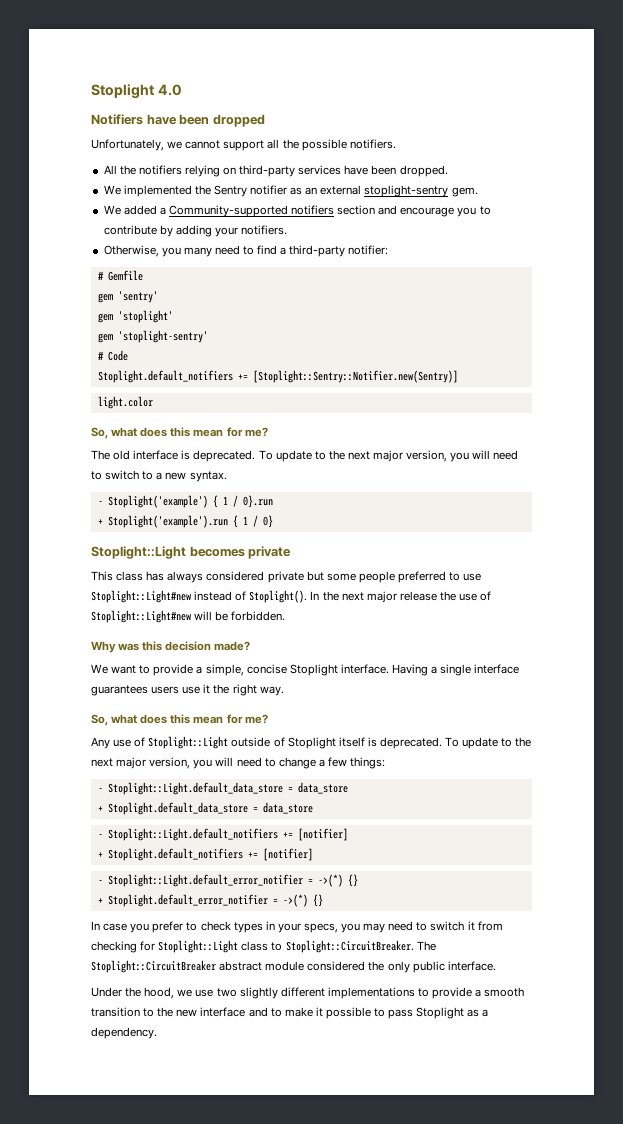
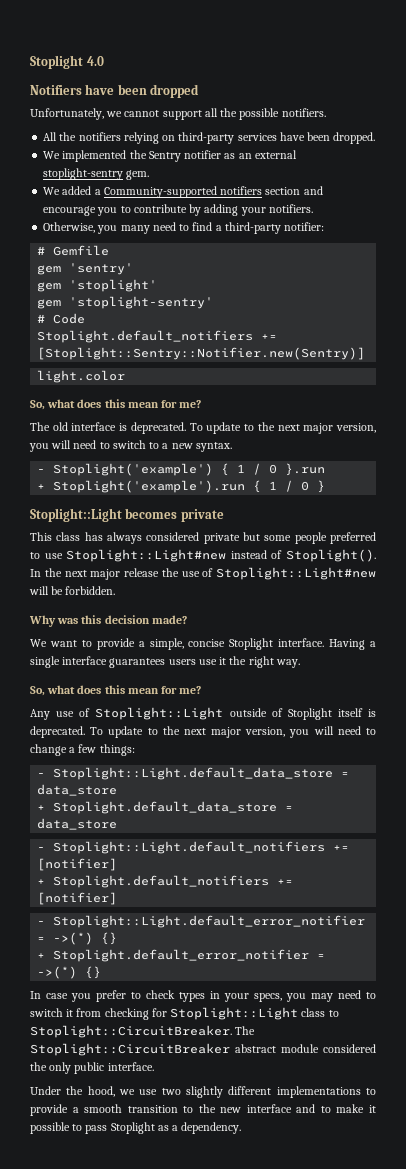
- - Stoplight('example') { 1 / 0}.run
+ - Stoplight('example') { 1 / 0 }.run
- + Stoplight('example').run { 1 / 0}
+ + Stoplight('example').run { 1 / 0 }

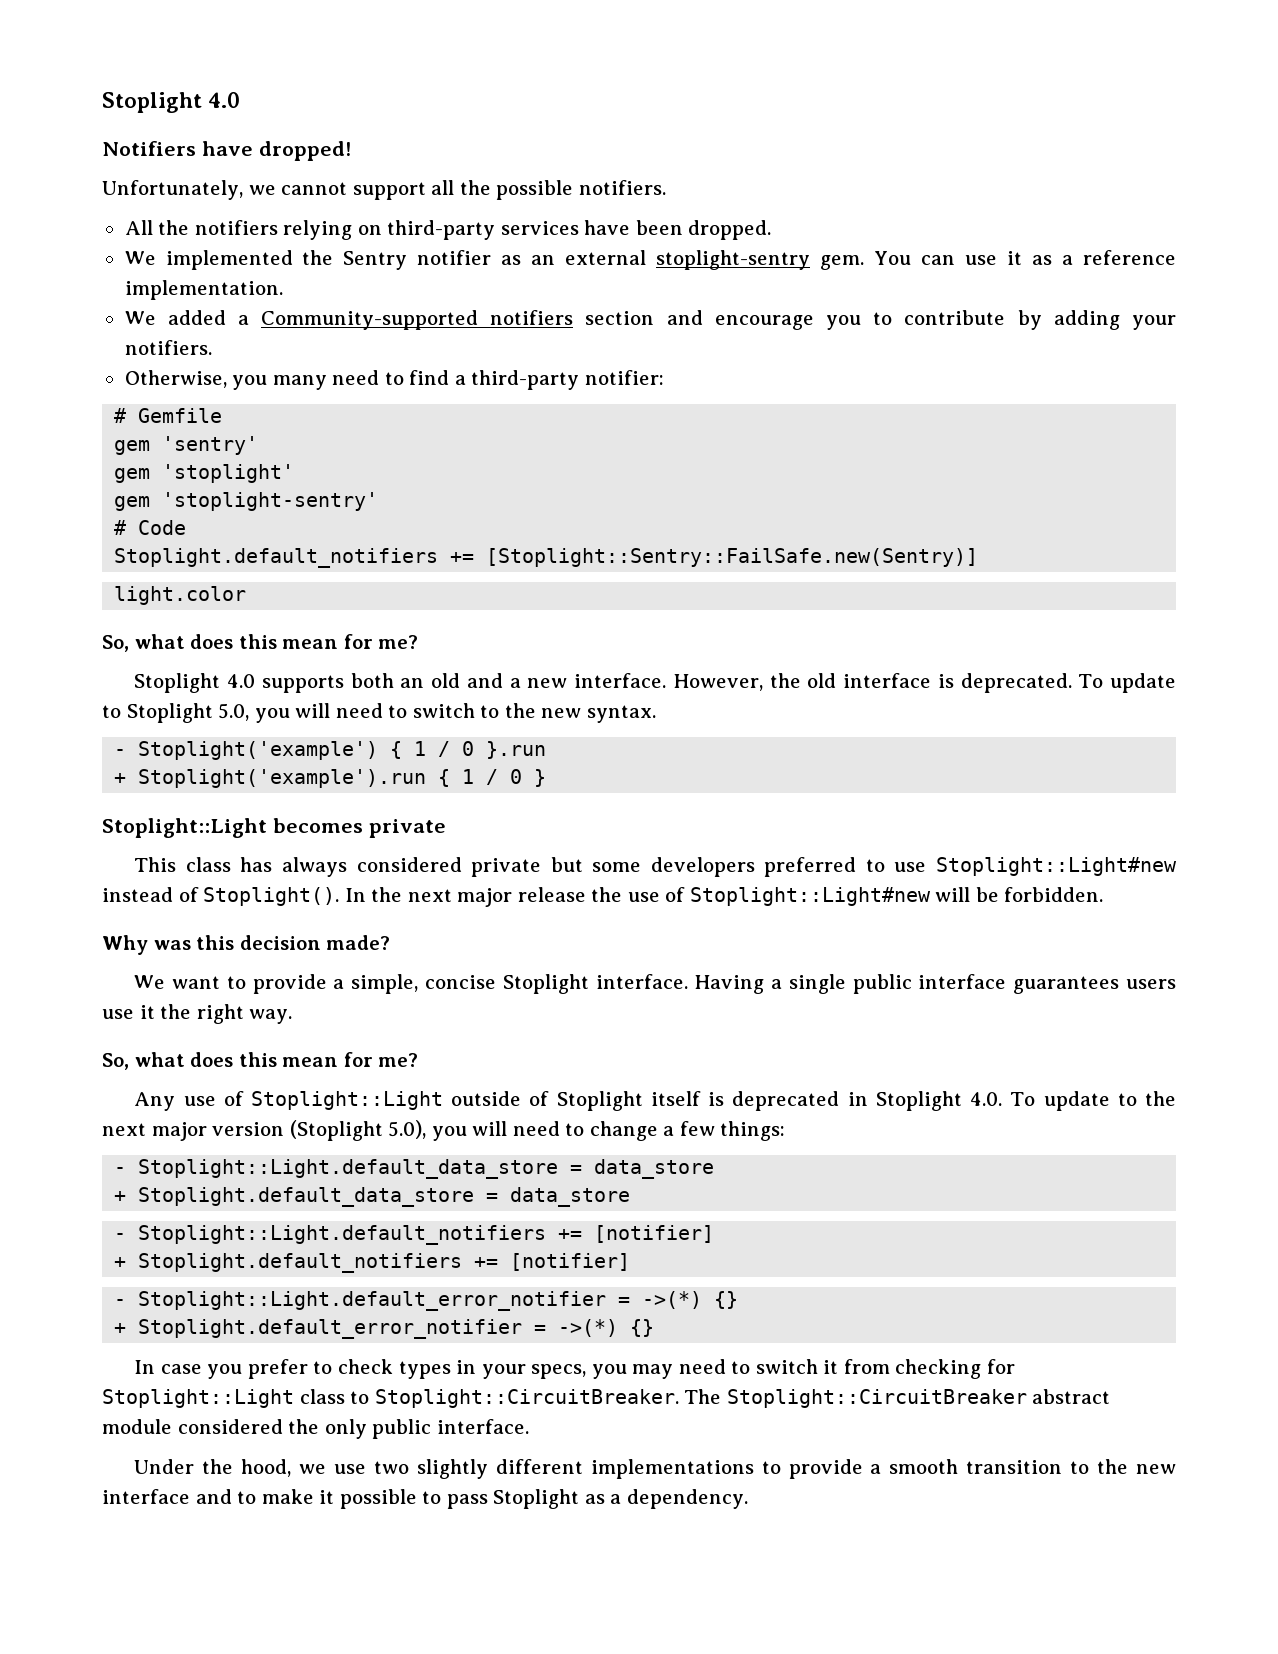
- Notifiers have been dropped
+ Notifiers have dropped!
+ You can use it as a reference implementation.
- Stoplight.default_notifiers += [Stoplight::Sentry::Notifier.new(Sentry)]
+ Stoplight.default_notifiers += [Stoplight::Sentry::FailSafe.new(Sentry)]
- The old interface is deprecated.
+ Stoplight 4.0 supports both an old and a new interface. However, the old interface is deprecated.
- To update to the next major version, you will need to switch to a new syntax.
+ To update to Stoplight 5.0, you will need to switch to the new syntax.
- This class has always considered private but some people preferred to use Stoplight::Light#new instead of Stoplight().
+ This class has always considered private but some developers preferred to use Stoplight::Light#new instead of Stoplight().
- Having a single interface guarantees users use it the right way.
+ Having a single public interface guarantees users use it the right way.
- Any use of Stoplight::Light outside of Stoplight itself is deprecated. To update to the next major version, you will need to change a few things:
+ Any use of Stoplight::Light outside of Stoplight itself is deprecated in Stoplight 4.0. To update to the next major version (Stoplight 5.0), you will need to change a few things:

